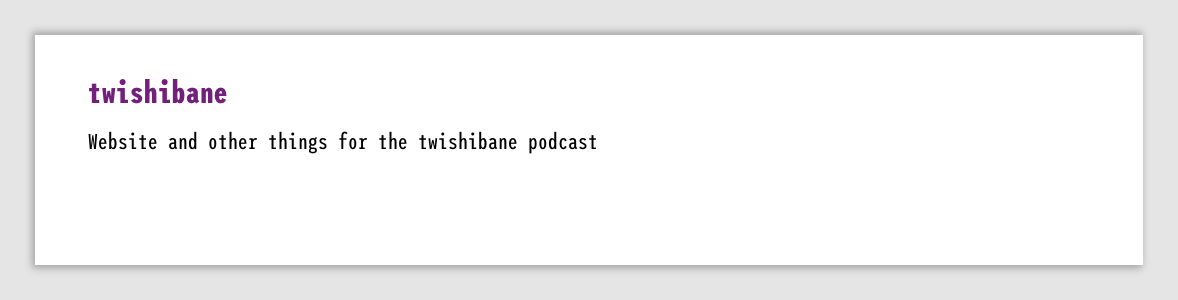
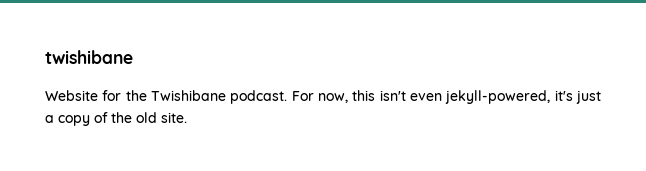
- Website and other things for the twishibane podcast
+ Website for the Twishibane podcast. For now, this isn't even jekyll-powered, it's just a copy of the old site.

